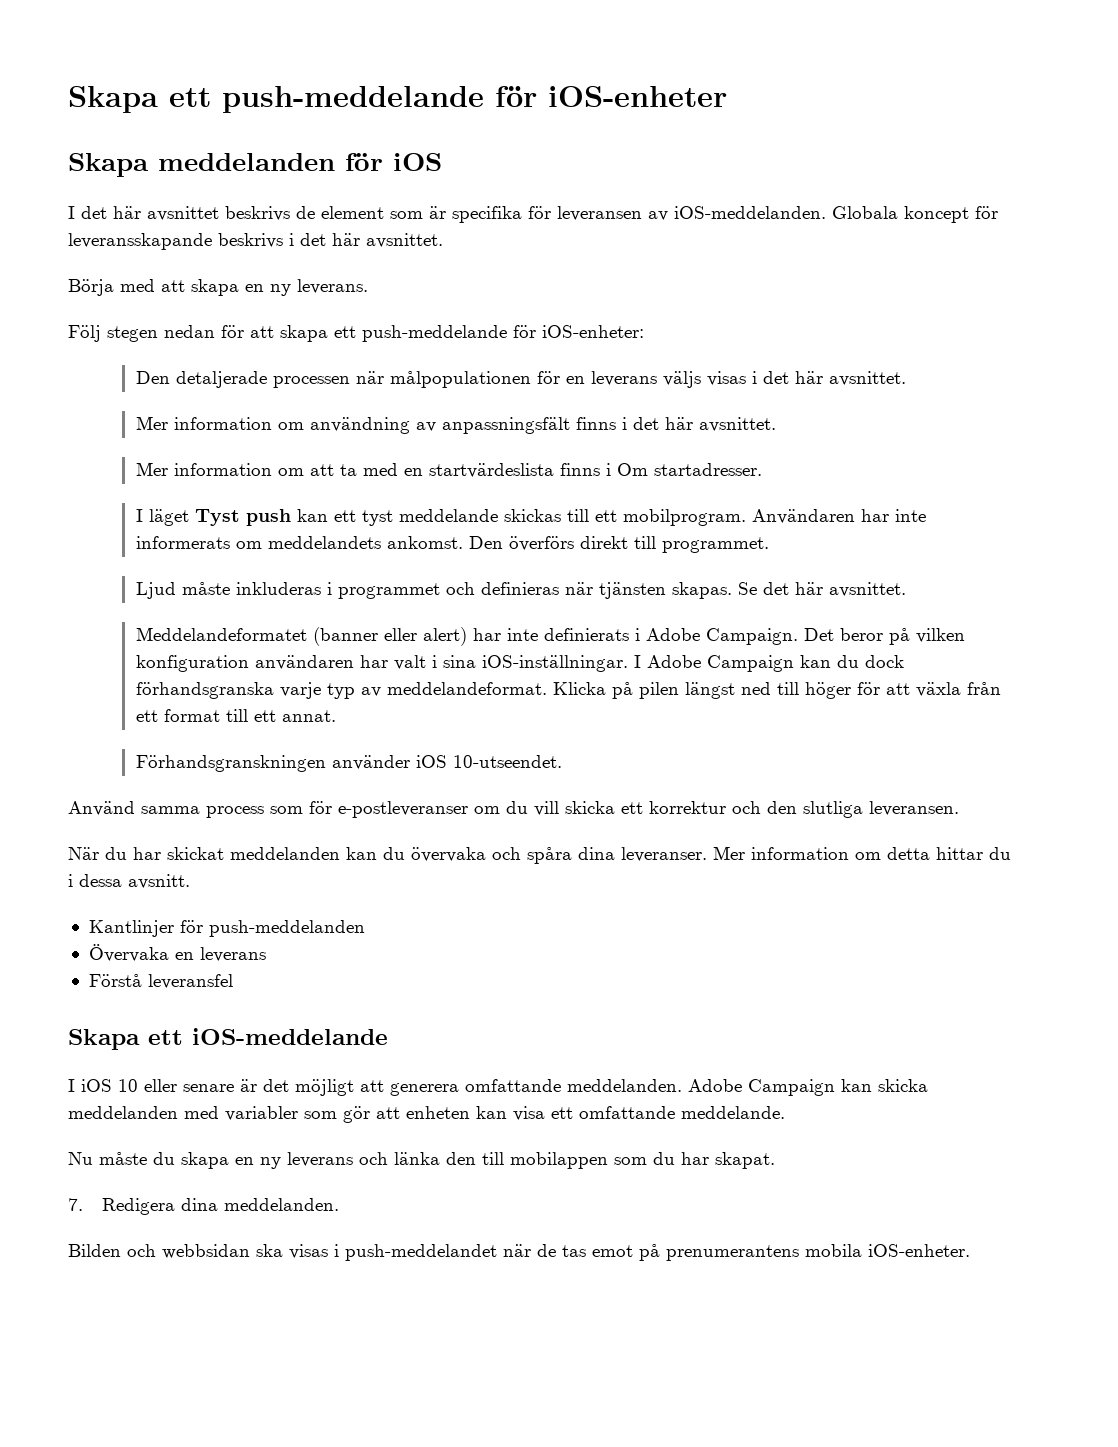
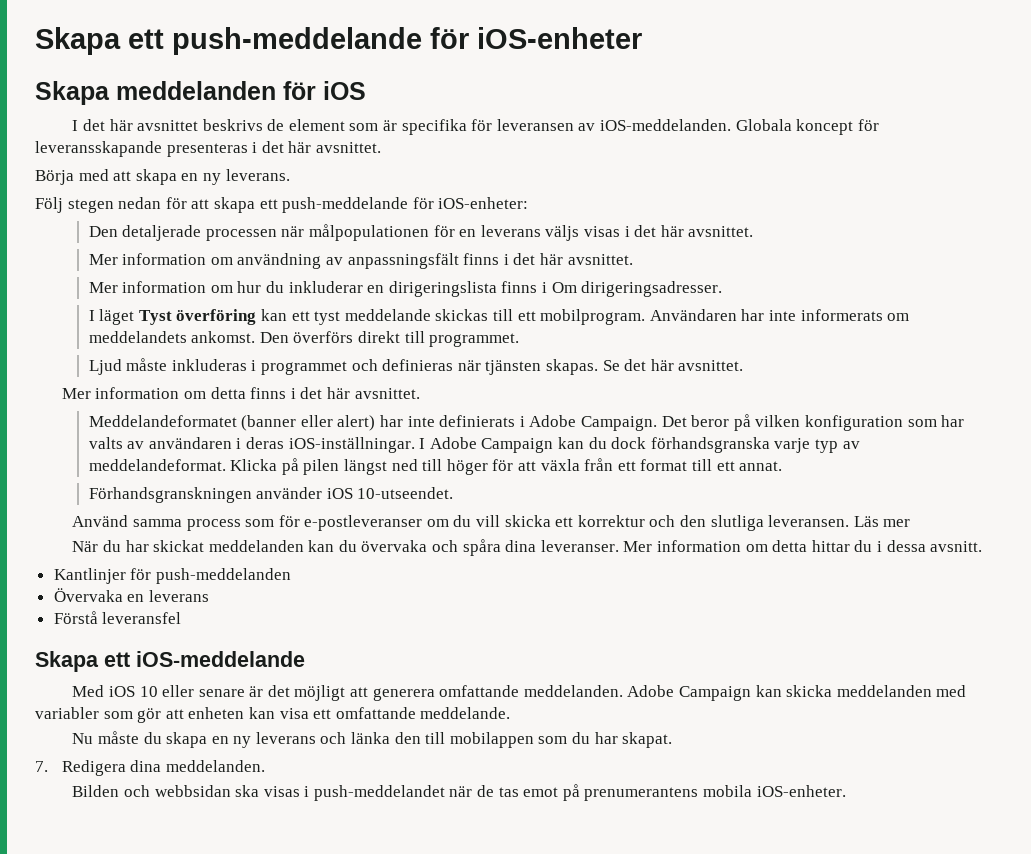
- Globala koncept för leveransskapande beskrivs i det här avsnittet.
+ Globala koncept för leveransskapande presenteras i det här avsnittet.
- Mer information om att ta med en startvärdeslista finns i Om startadresser.
+ Mer information om hur du inkluderar en dirigeringslista finns i Om dirigeringsadresser.
- I läget Tyst push kan ett tyst meddelande skickas till ett mobilprogram.
+ I läget Tyst överföring kan ett tyst meddelande skickas till ett mobilprogram.
+ Mer information om detta finns i det här avsnittet.
- Det beror på vilken konfiguration användaren har valt i sina iOS-inställningar.
+ Det beror på vilken konfiguration som har valts av användaren i deras iOS-inställningar.
+ Läs mer
- I iOS 10 eller senare är det möjligt att generera omfattande meddelanden.
+ Med iOS 10 eller senare är det möjligt att generera omfattande meddelanden.

